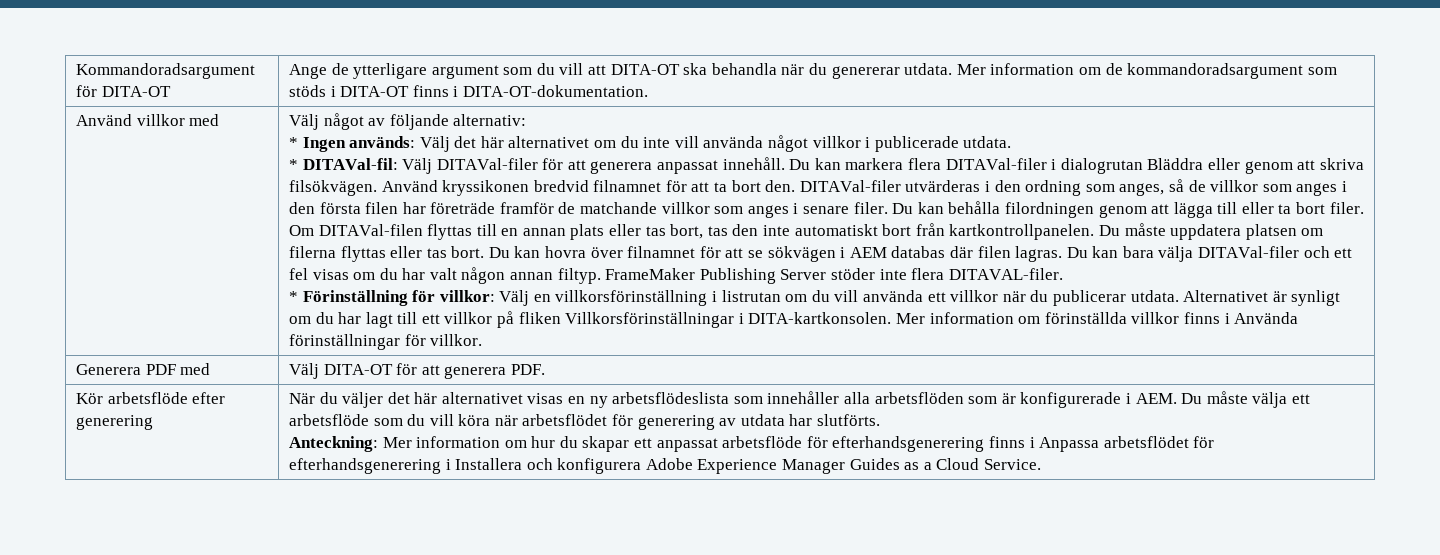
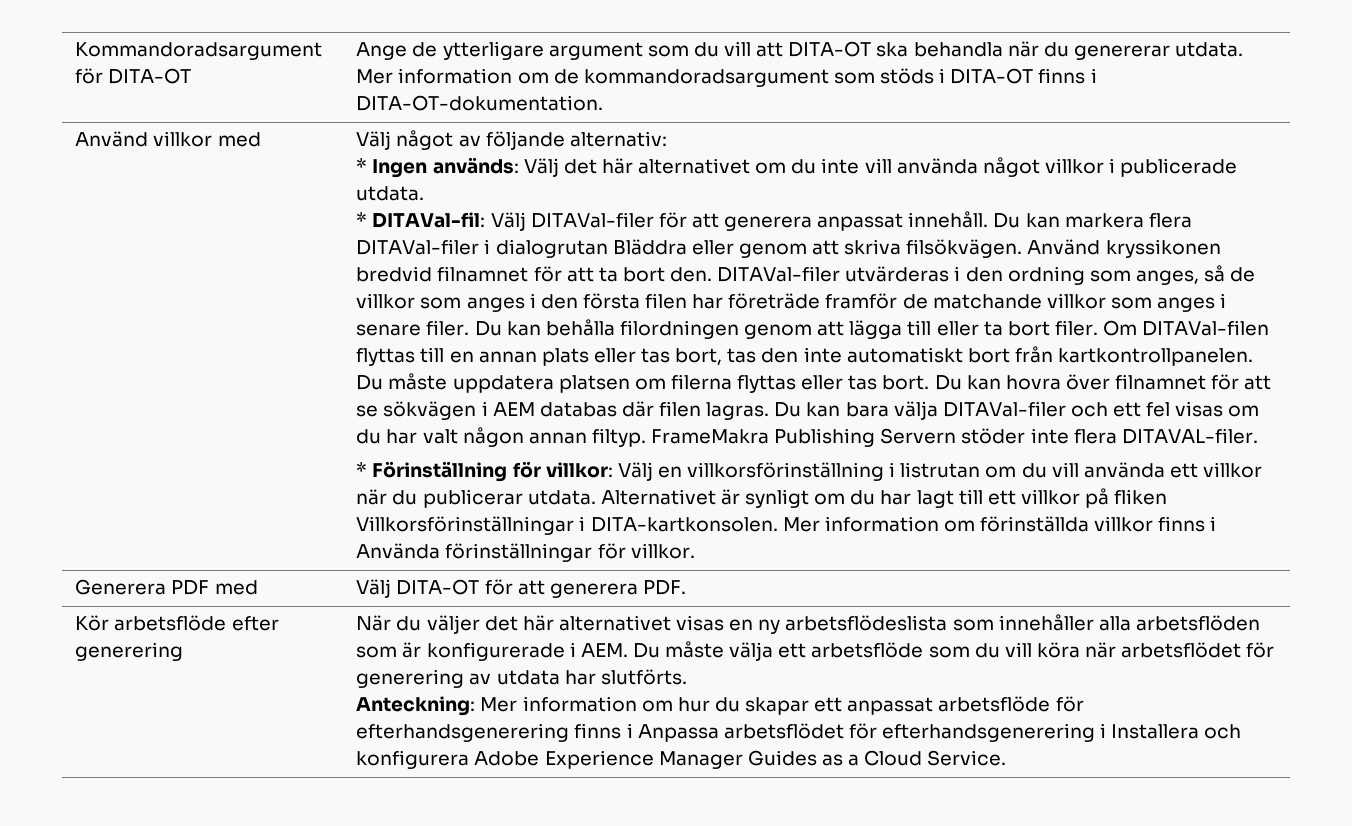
- FrameMaker Publishing Server stöder inte flera DITAVAL-filer.
+ FrameMakra Publishing Servern stöder inte flera DITAVAL-filer.

